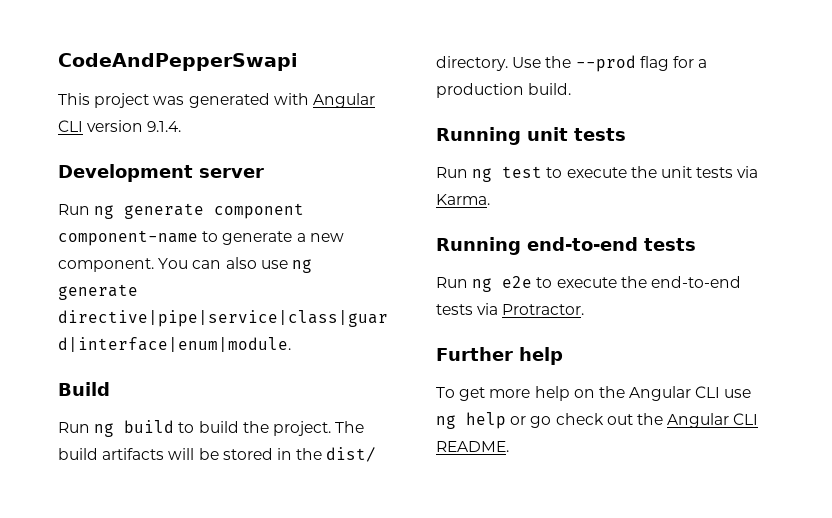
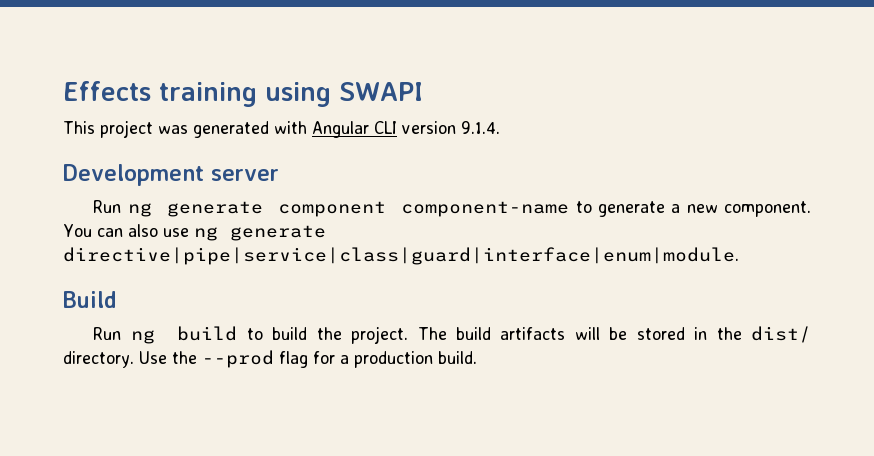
- CodeAndPepperSwapi
+ Effects training using SWAPI
- Running unit tests
- Run ng test to execute the unit tests via Karma.
- Running end-to-end tests
- Run ng e2e to execute the end-to-end tests via Protractor.
- Further help
- To get more help on the Angular CLI use ng help or go check out the Angular CLI README.

